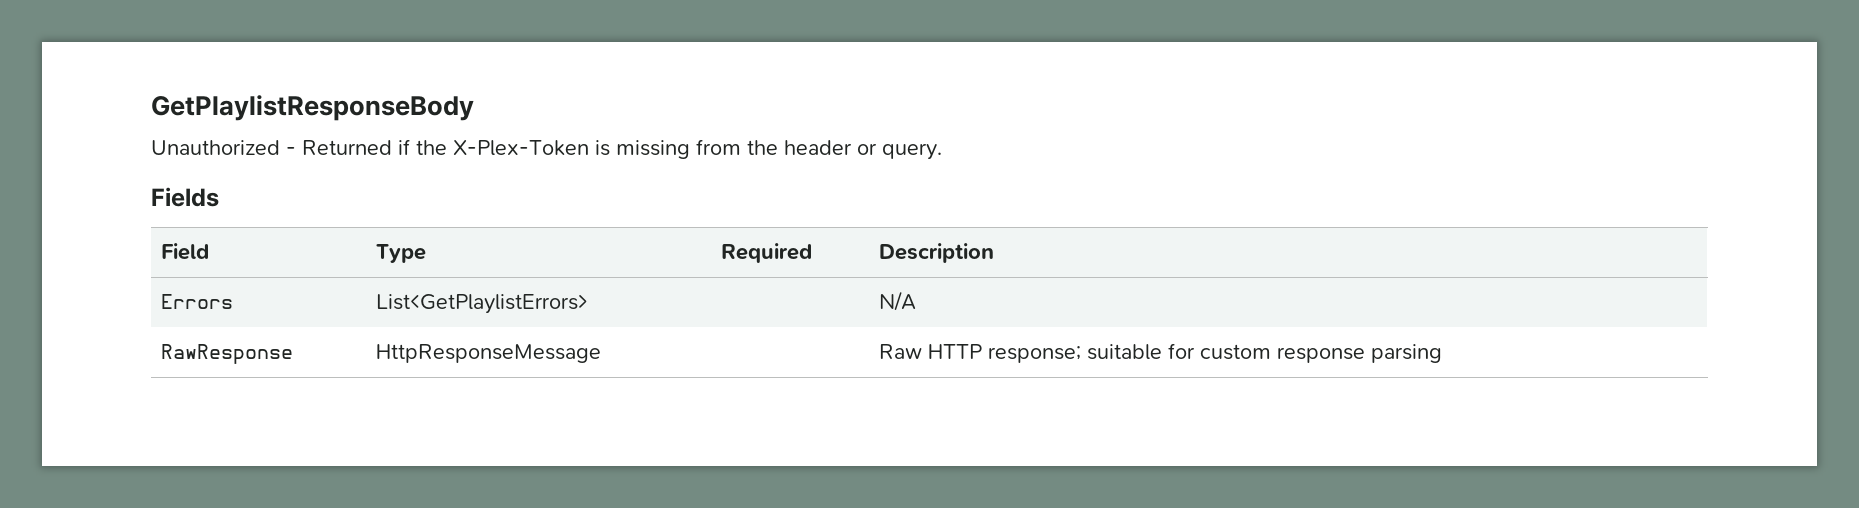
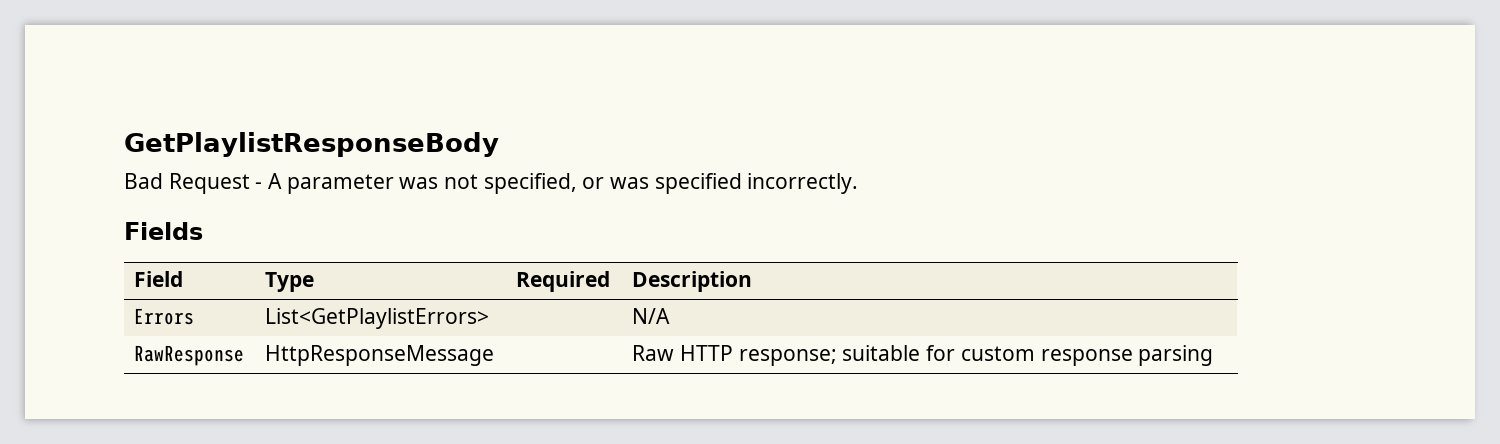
- Unauthorized - Returned if the X-Plex-Token is missing from the header or query.
+ Bad Request - A parameter was not specified, or was specified incorrectly.

